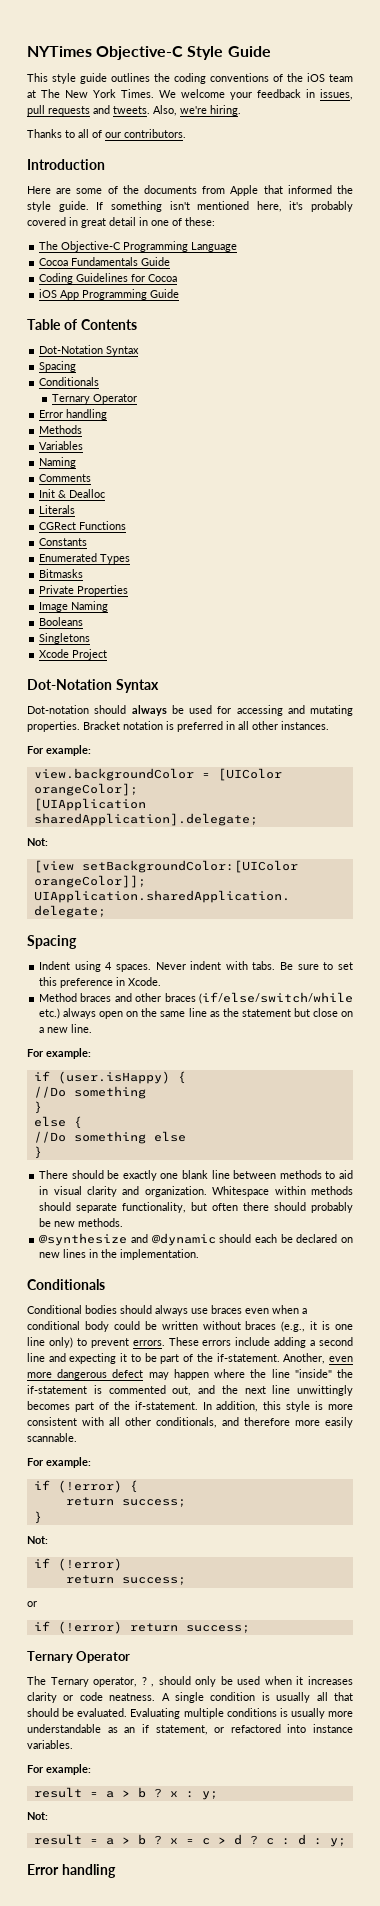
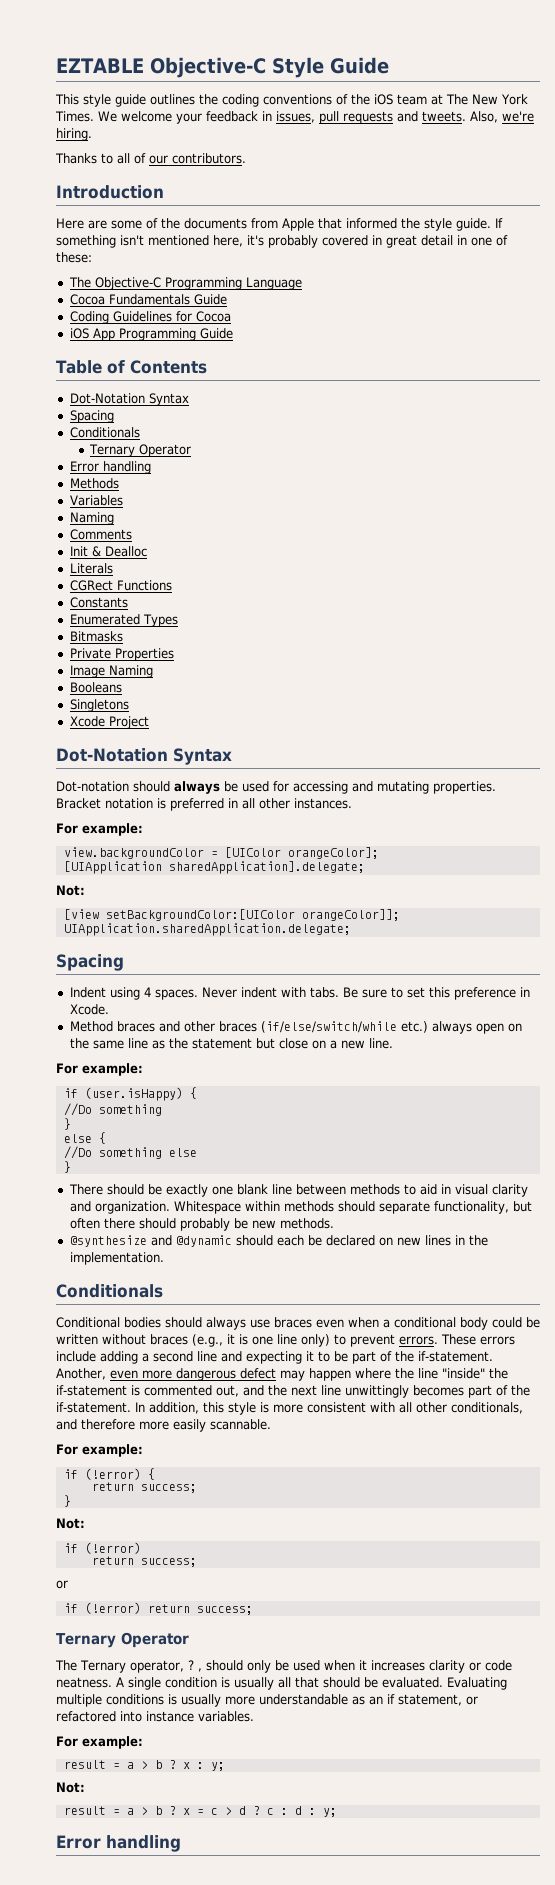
- NYTimes Objective-C Style Guide
+ EZTABLE Objective-C Style Guide

